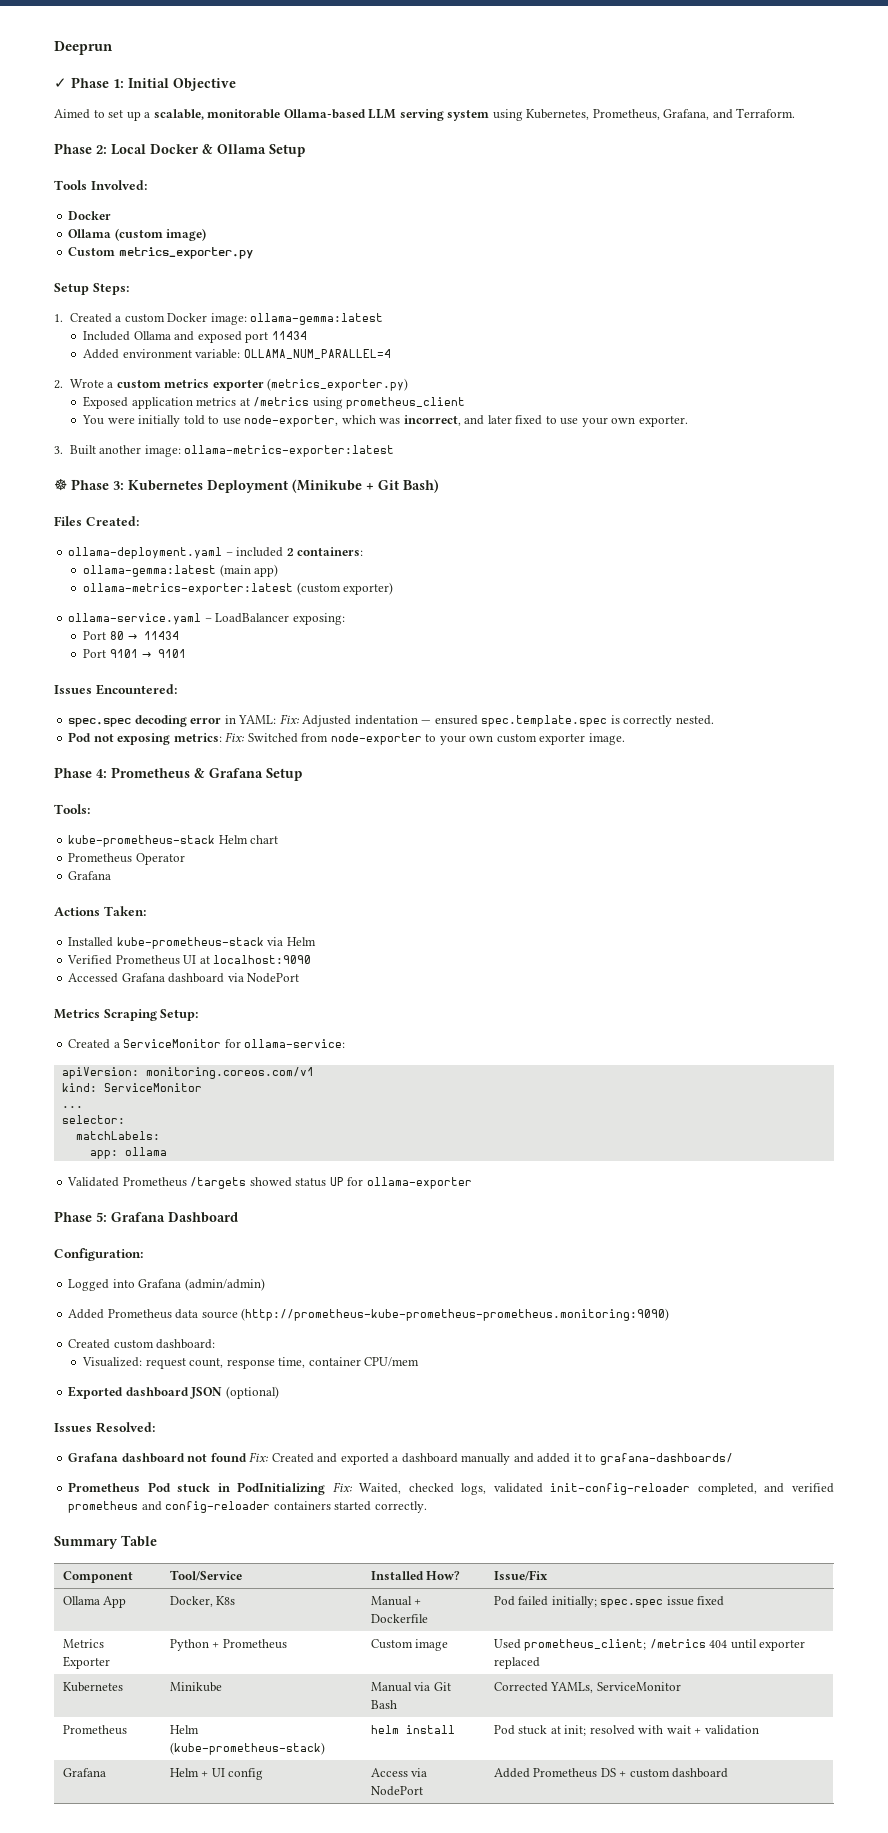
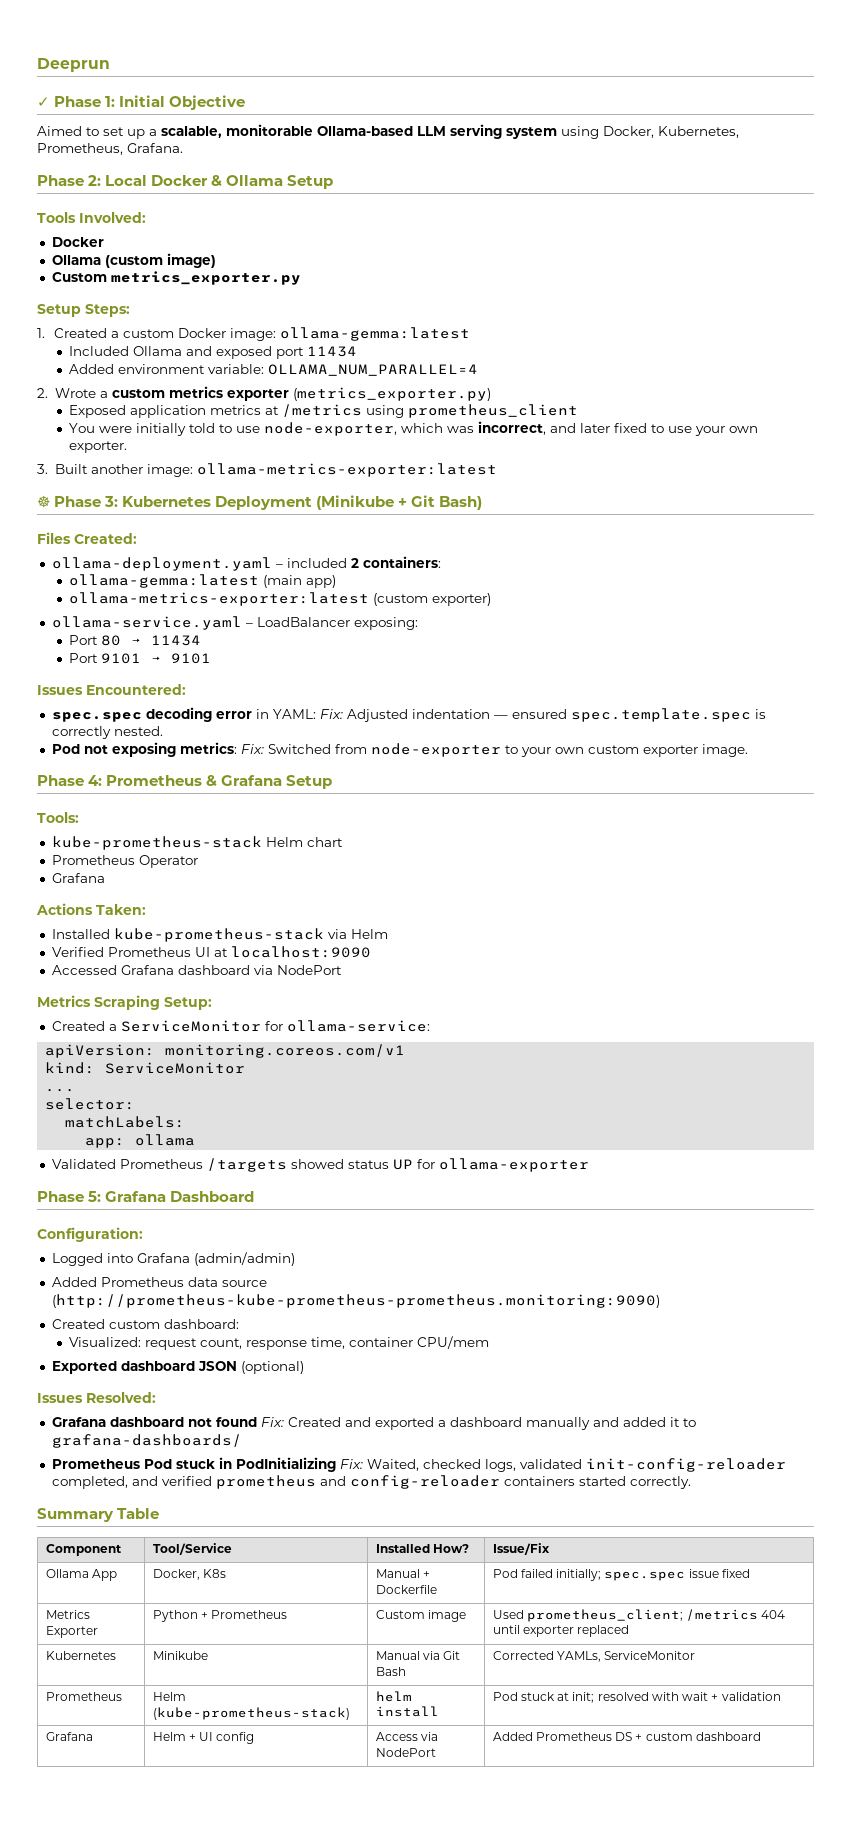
- Aimed to set up a scalable, monitorable Ollama-based LLM serving system using Kubernetes, Prometheus, Grafana, and Terraform.
+ Aimed to set up a scalable, monitorable Ollama-based LLM serving system using Docker, Kubernetes, Prometheus, Grafana.

